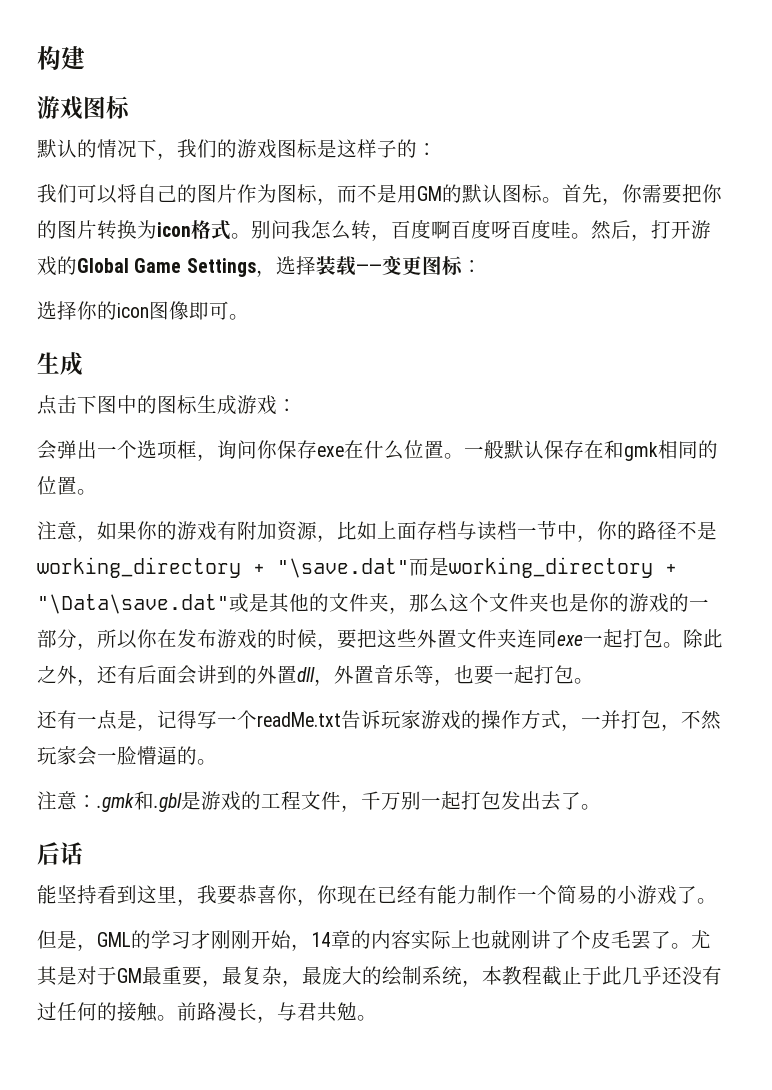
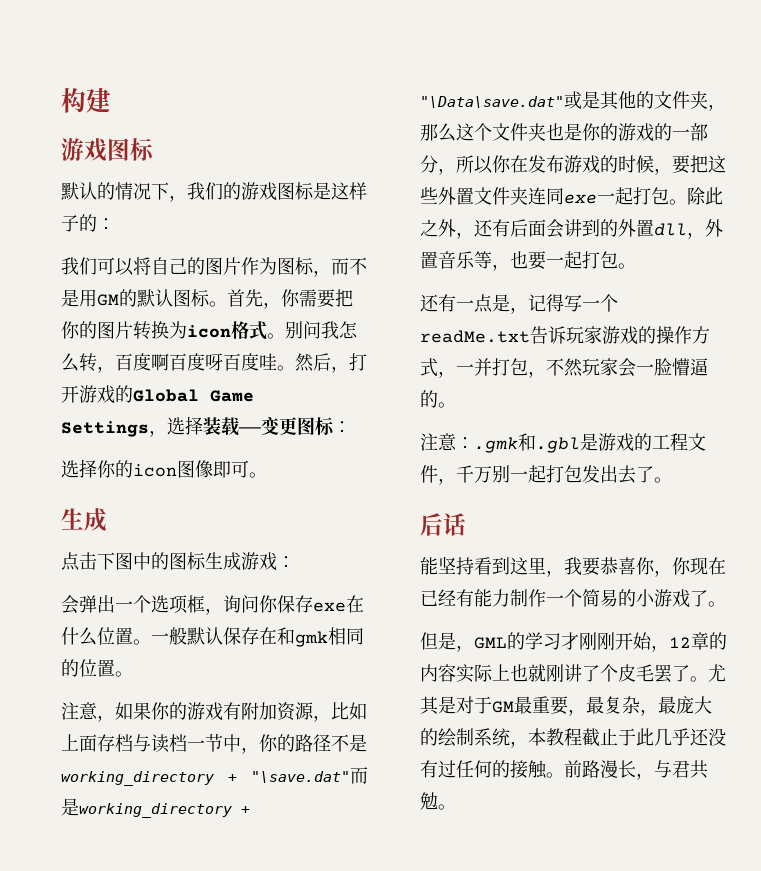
- 但是，GML的学习才刚刚开始，14章的内容实际上也就刚讲了个皮毛罢了。
+ 但是，GML的学习才刚刚开始，12章的内容实际上也就刚讲了个皮毛罢了。

